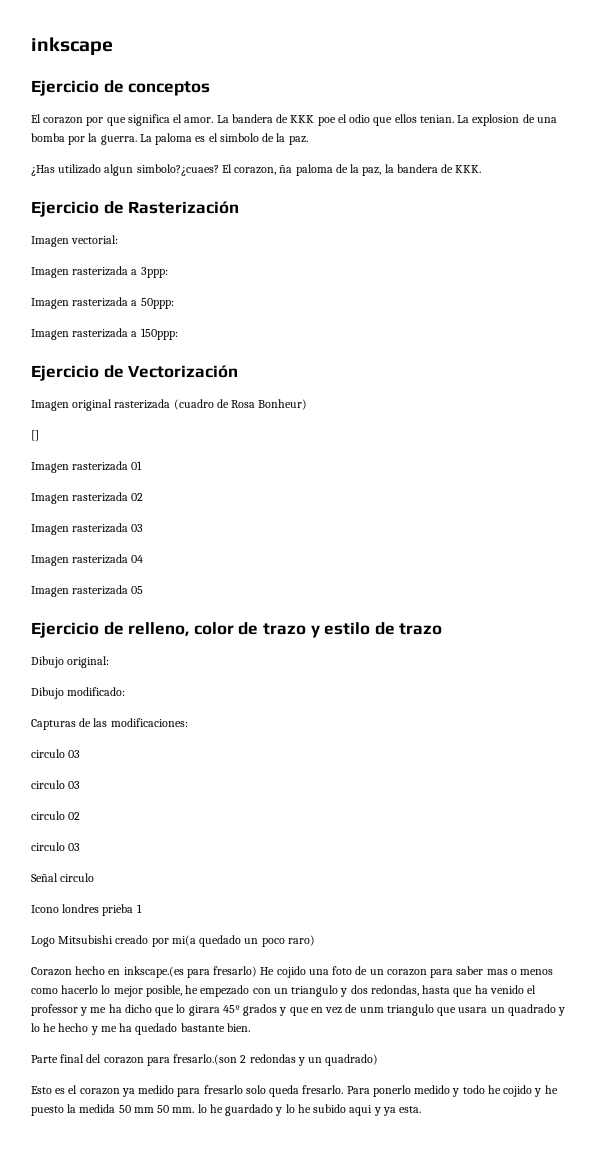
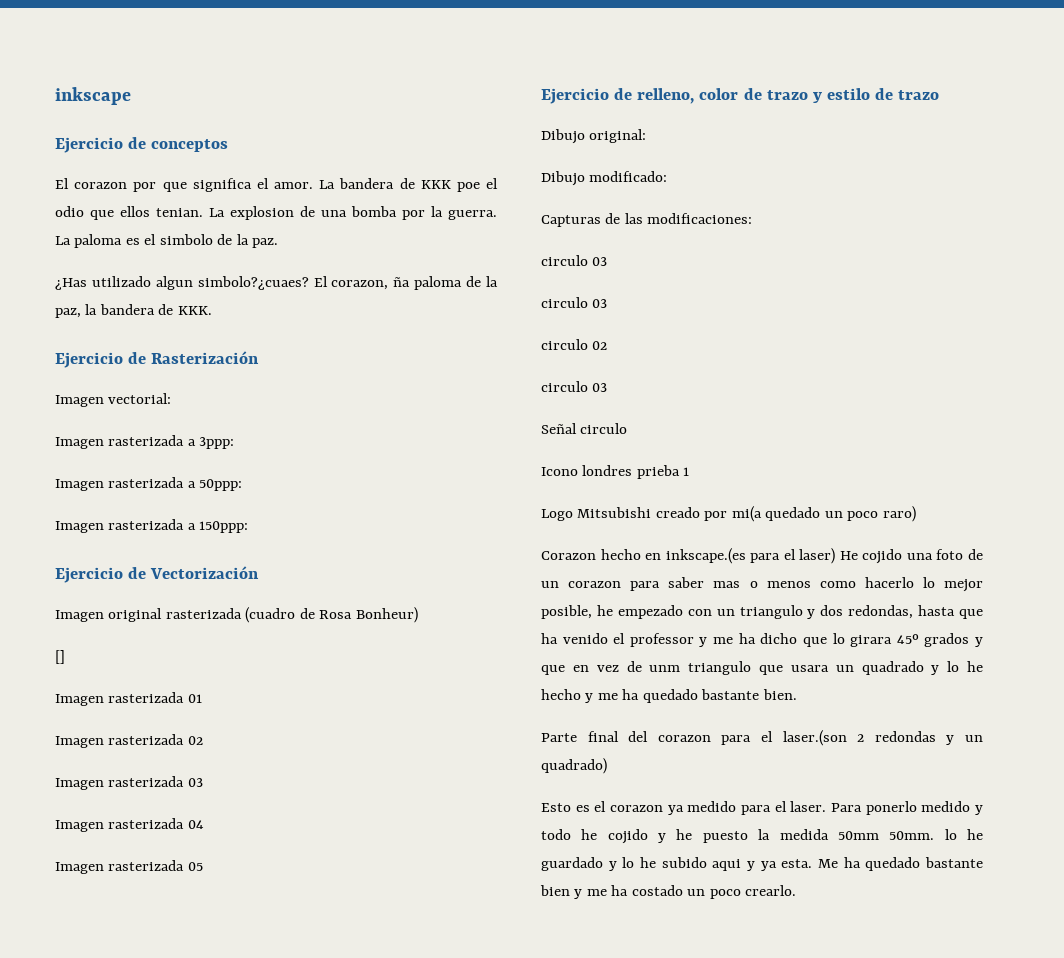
- Corazon hecho en inkscape.(es para fresarlo) He cojido una foto de un corazon para saber mas o menos como hacerlo lo mejor posible, he empezado con un triangulo y dos redondas, hasta que ha venido el professor y me ha dicho que lo girara 45º grados y que en vez de unm triangulo que usara un quadrado y lo he hecho y me ha quedado bastante bien.
+ Corazon hecho en inkscape.(es para el laser) He cojido una foto de un corazon para saber mas o menos como hacerlo lo mejor posible, he empezado con un triangulo y dos redondas, hasta que ha venido el professor y me ha dicho que lo girara 45º grados y que en vez de unm triangulo que usara un quadrado y lo he hecho y me ha quedado bastante bien.
- Parte final del corazon para fresarlo.(son 2 redondas y un quadrado)
+ Parte final del corazon para el laser.(son 2 redondas y un quadrado)
- Esto es el corazon ya medido para fresarlo solo queda fresarlo.
+ Esto es el corazon ya medido para el laser.
- Para ponerlo medido y todo he cojido y he puesto la medida 50 mm 50 mm. lo he guardado y lo he subido aqui y ya esta.
+ Para ponerlo medido y todo he cojido y he puesto la medida 50mm 50mm. lo he guardado y lo he subido aqui y ya esta.
+ Me ha quedado bastante bien y me ha costado un poco crearlo.

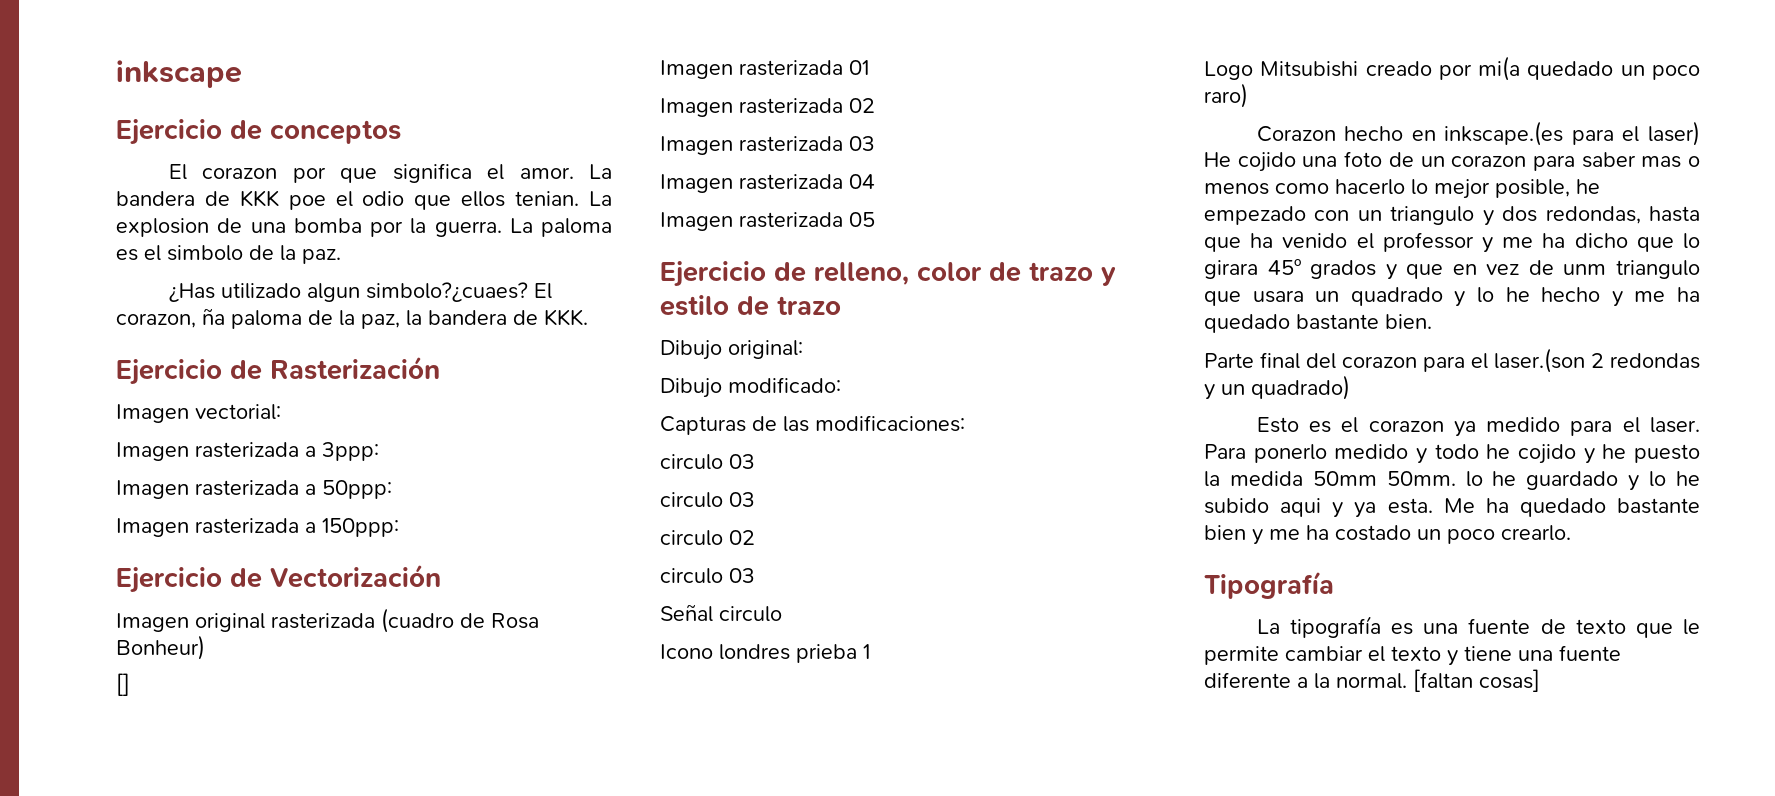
+ Tipografía
+ La tipografía es una fuente de texto que le permite cambiar el texto y tiene una fuente diferente a la normal. [faltan cosas]

